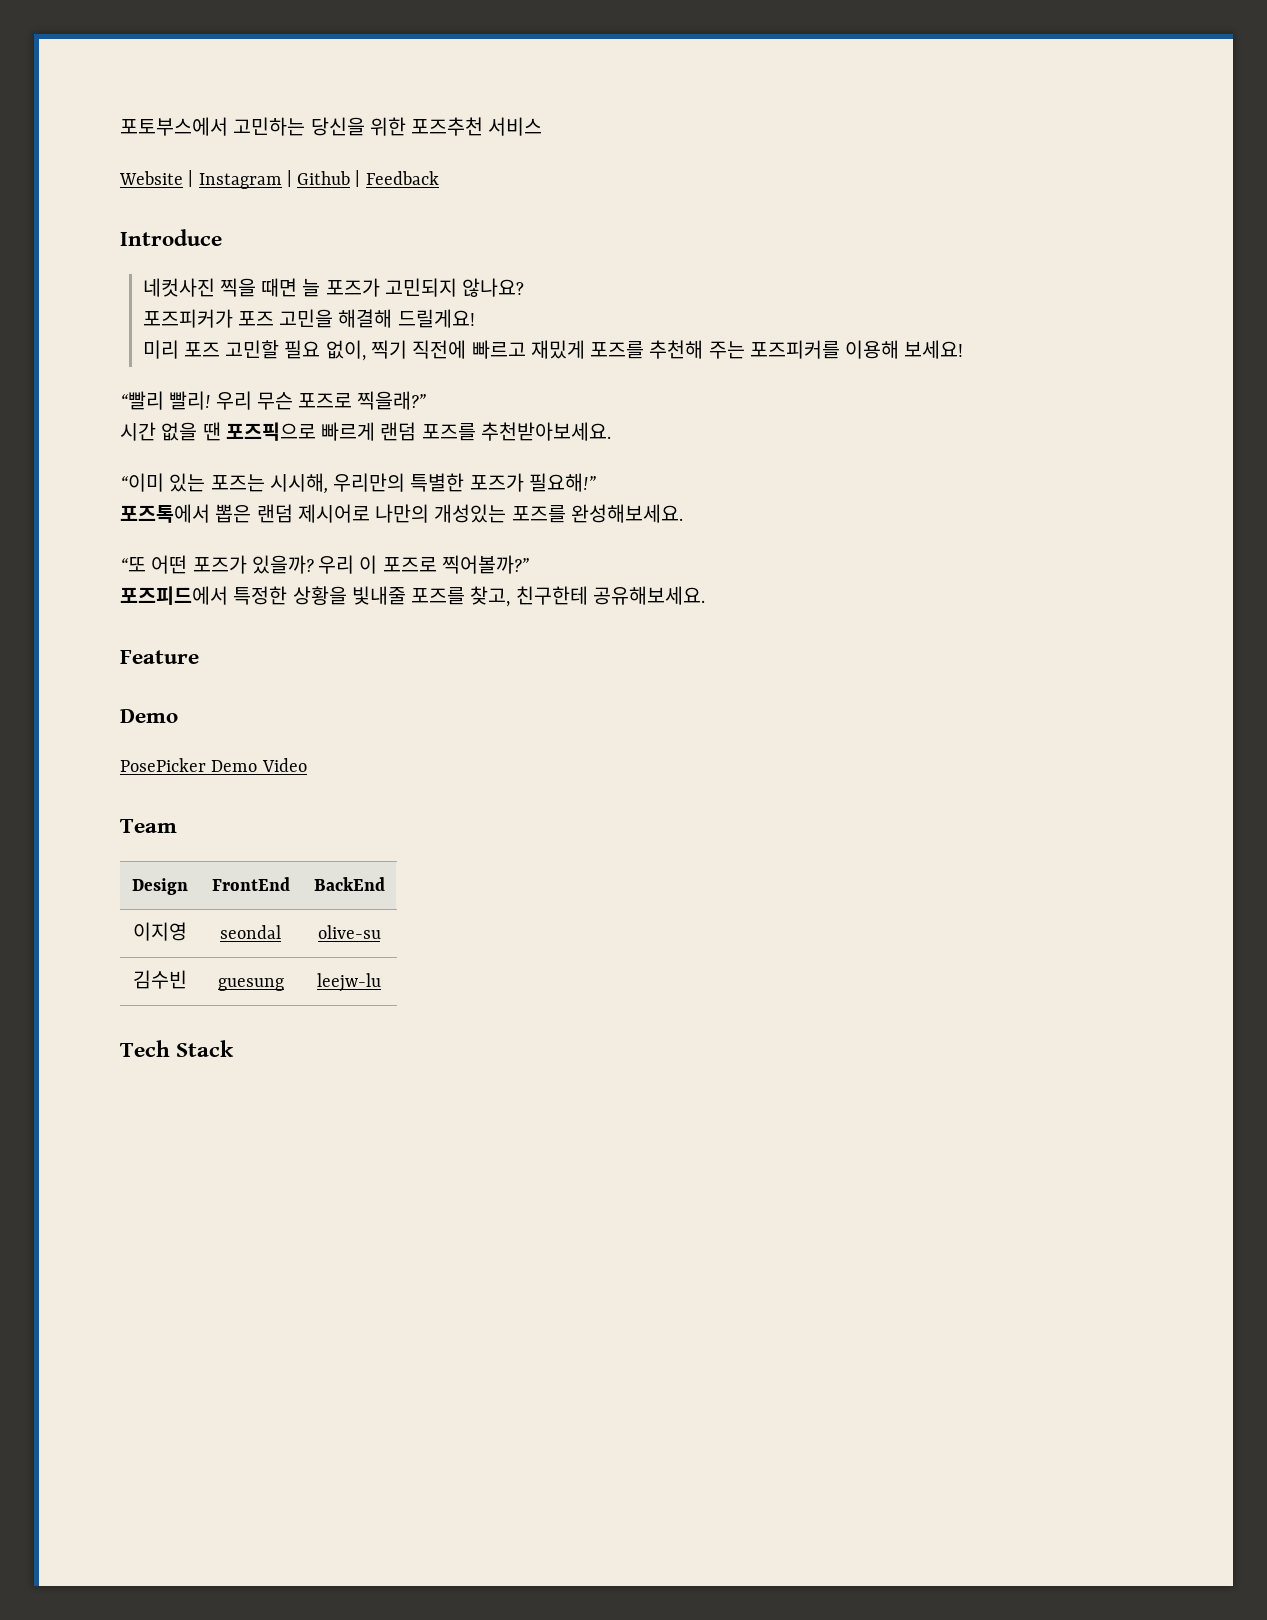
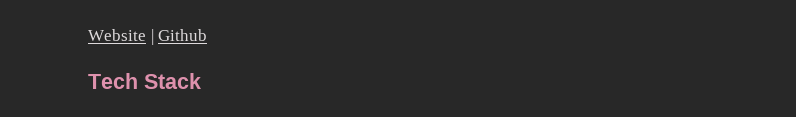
- 포토부스에서 고민하는 당신을 위한 포즈추천 서비스
- Website | Instagram | Github | Feedback
- Introduce
- 네컷사진 찍을 때면 늘 포즈가 고민되지 않나요?
- 포즈피커가 포즈 고민을 해결해 드릴게요!
- 미리 포즈 고민할 필요 없이, 찍기 직전에 빠르고 재밌게 포즈를 추천해 주는 포즈피커를 이용해 보세요!
- “빨리 빨리! 우리 무슨 포즈로 찍을래?”
- 시간 없을 땐 포즈픽으로 빠르게 랜덤 포즈를 추천받아보세요.
- “이미 있는 포즈는 시시해, 우리만의 특별한 포즈가 필요해!”
- 포즈톡에서 뽑은 랜덤 제시어로 나만의 개성있는 포즈를 완성해보세요.
- “또 어떤 포즈가 있을까? 우리 이 포즈로 찍어볼까?”
- 포즈피드에서 특정한 상황을 빛내줄 포즈를 찾고, 친구한테 공유해보세요.
- Feature
- Demo
- PosePicker Demo Video
- Team
- Design | FrontEnd | BackEnd
- 이지영 | seondal | olive-su
- 김수빈 | guesung | leejw-lu
+ Website | Github

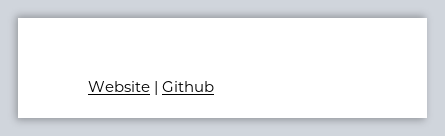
- Tech Stack

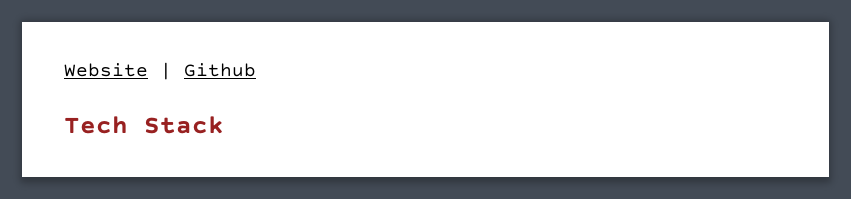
+ Tech Stack

